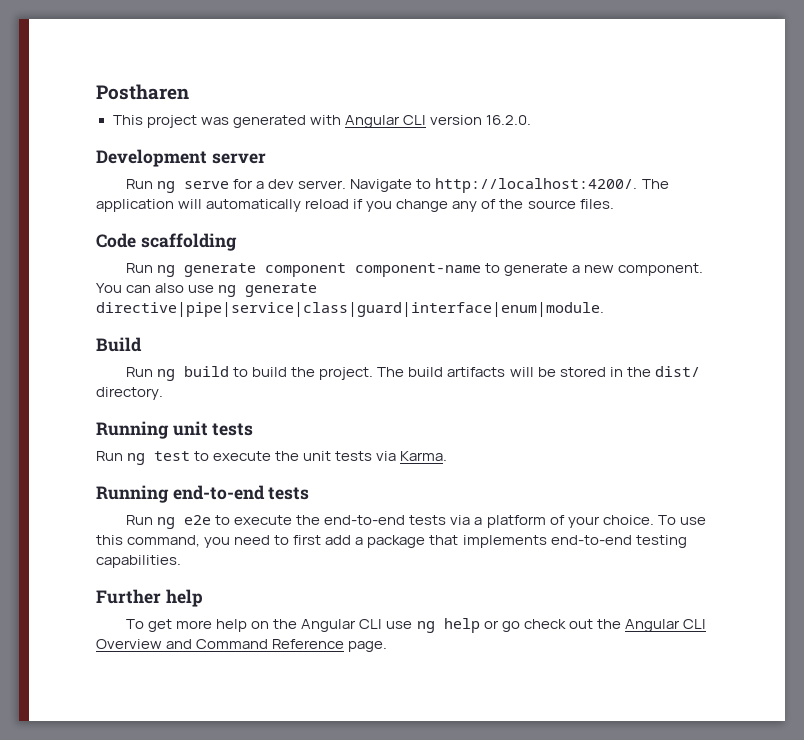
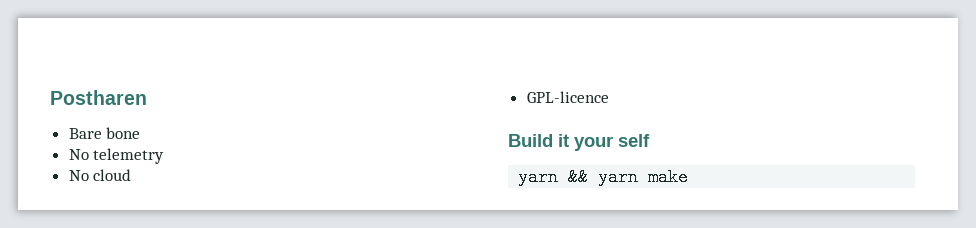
- This project was generated with Angular CLI version 16.2.0.
- Development server
- Run ng serve for a dev server. Navigate to http://localhost:4200/. The application will automatically reload if you change any of the source files.
- Code scaffolding
- Run ng generate component component-name to generate a new component. You can also use ng generate directive|pipe|service|class|guard|interface|enum|module.
- Build
- Run ng build to build the project. The build artifacts will be stored in the dist/ directory.
- Running unit tests
- Run ng test to execute the unit tests via Karma.
- Running end-to-end tests
- Run ng e2e to execute the end-to-end tests via a platform of your choice. To use this command, you need to first add a package that implements end-to-end testing capabilities.
- Further help
- To get more help on the Angular CLI use ng help or go check out the Angular CLI Overview and Command Reference page.
+ Bare bone
+ No telemetry
+ No cloud
+ GPL-licence
+ Build it your self
+ yarn && yarn make

